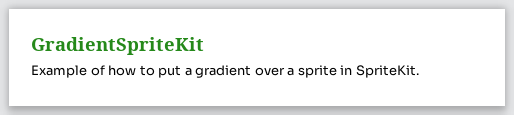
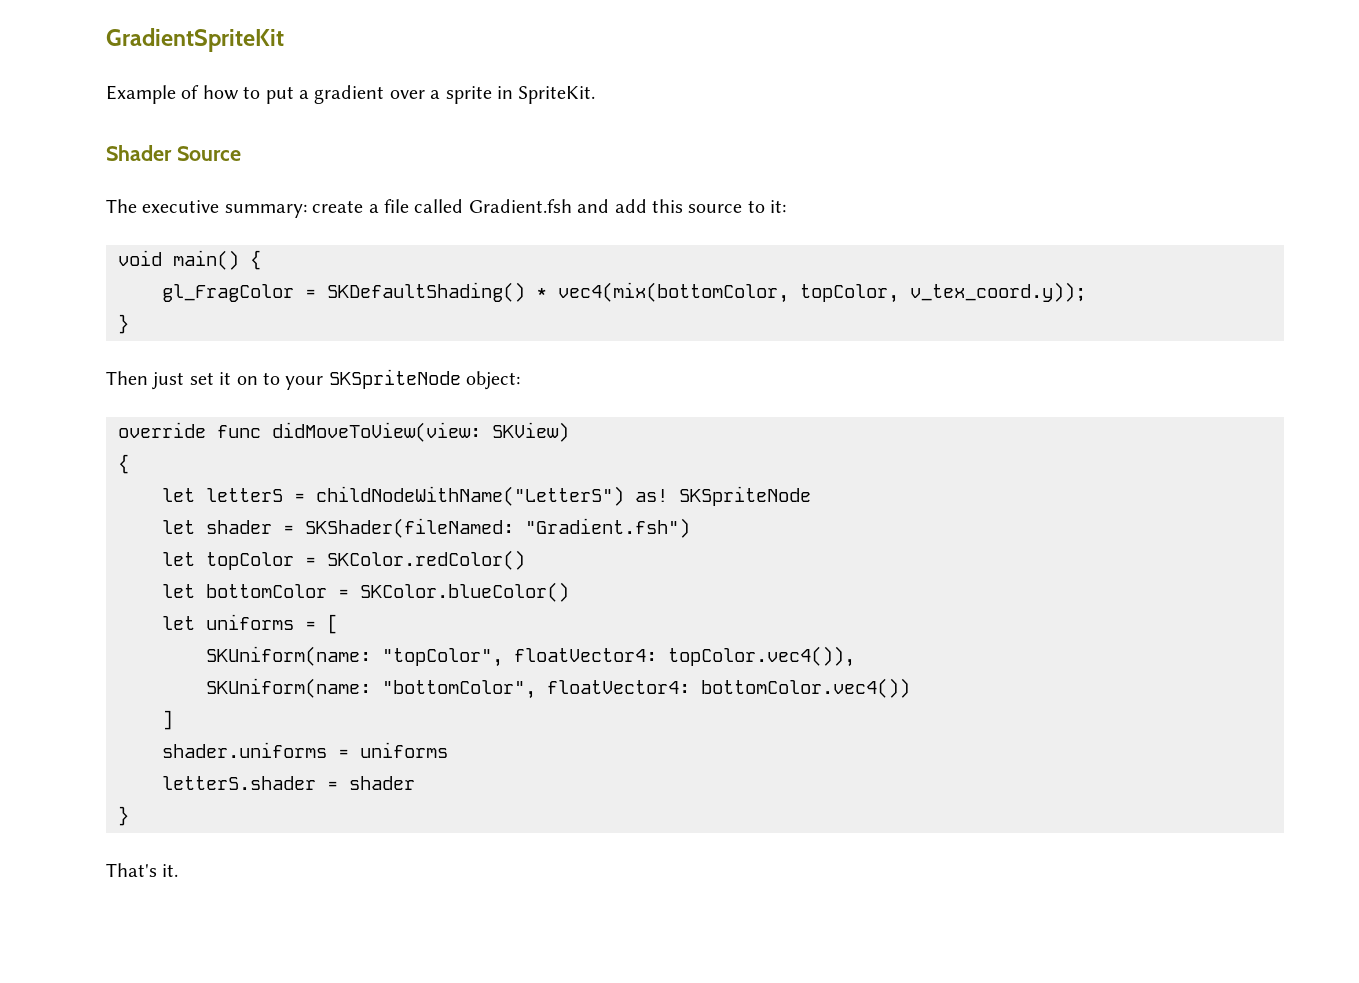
+ Shader Source
+ The executive summary: create a file called Gradient.fsh and add this source to it:
+ void main() {
+ gl_FragColor = SKDefaultShading() * vec4(mix(bottomColor, topColor, v_tex_coord.y));
+ }
+ Then just set it on to your SKSpriteNode object:
+ override func didMoveToView(view: SKView)
+ {
+ let letterS = childNodeWithName("LetterS") as! SKSpriteNode
+ let shader = SKShader(fileNamed: "Gradient.fsh")
+ let topColor = SKColor.redColor()
+ let bottomColor = SKColor.blueColor()
+ let uniforms = [
+ SKUniform(name: "topColor", floatVector4: topColor.vec4()),
+ SKUniform(name: "bottomColor", floatVector4: bottomColor.vec4())
+ ]
+ shader.uniforms = uniforms
+ letterS.shader = shader
+ }
+ That's it.

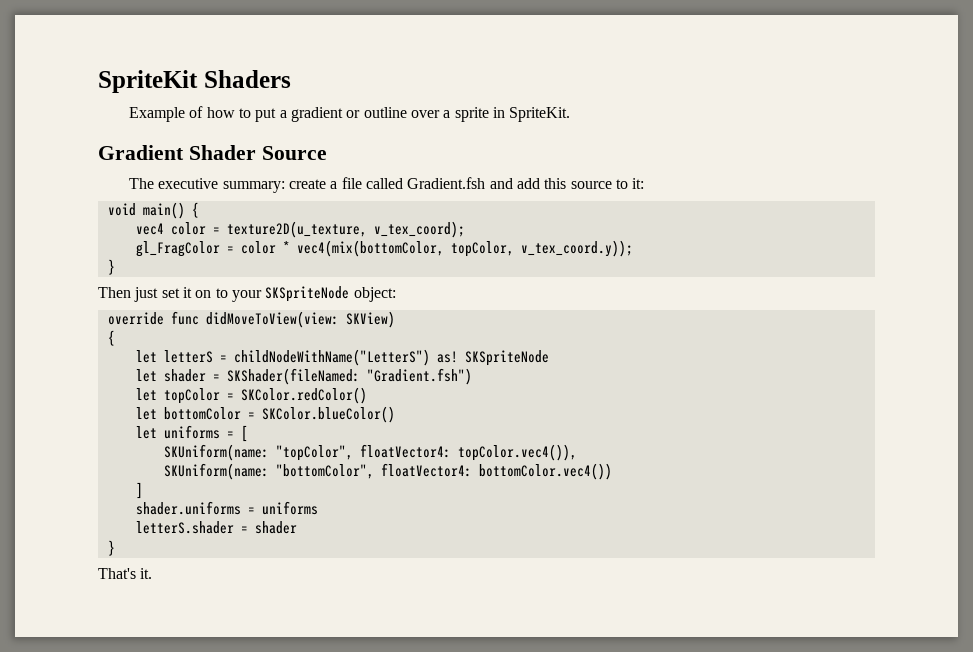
- GradientSpriteKit
+ SpriteKit Shaders
- Example of how to put a gradient over a sprite in SpriteKit.
+ Example of how to put a gradient or outline over a sprite in SpriteKit.
- Shader Source
+ Gradient Shader Source
+ vec4 color = texture2D(u_texture, v_tex_coord);
- gl_FragColor = SKDefaultShading() * vec4(mix(bottomColor, topColor, v_tex_coord.y));
+ gl_FragColor = color * vec4(mix(bottomColor, topColor, v_tex_coord.y));

